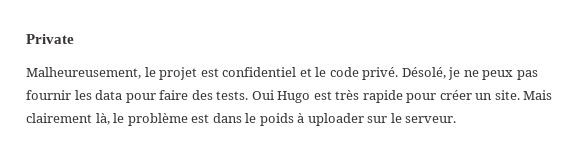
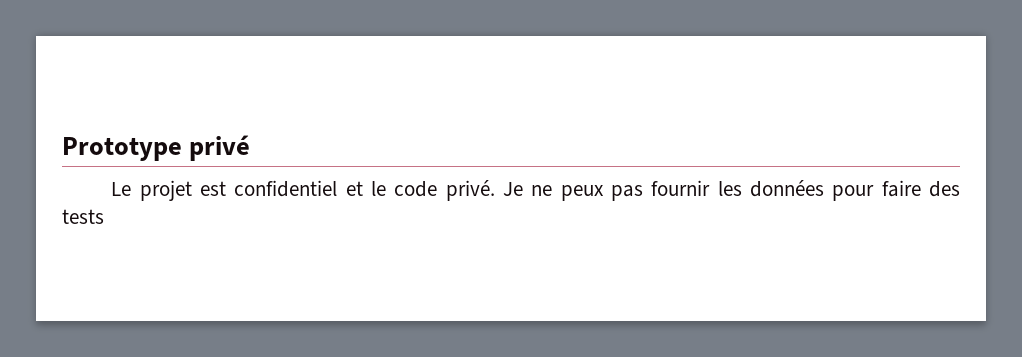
- Private
- Malheureusement, le projet est confidentiel et le code privé.
+ Prototype privé
+ Le projet est confidentiel et le code privé.
- Désolé, je ne peux pas fournir les data pour faire des tests. Oui Hugo est très rapide pour créer un site. Mais clairement là, le problème est dans le poids à uploader sur le serveur.
+ Je ne peux pas fournir les données pour faire des tests

